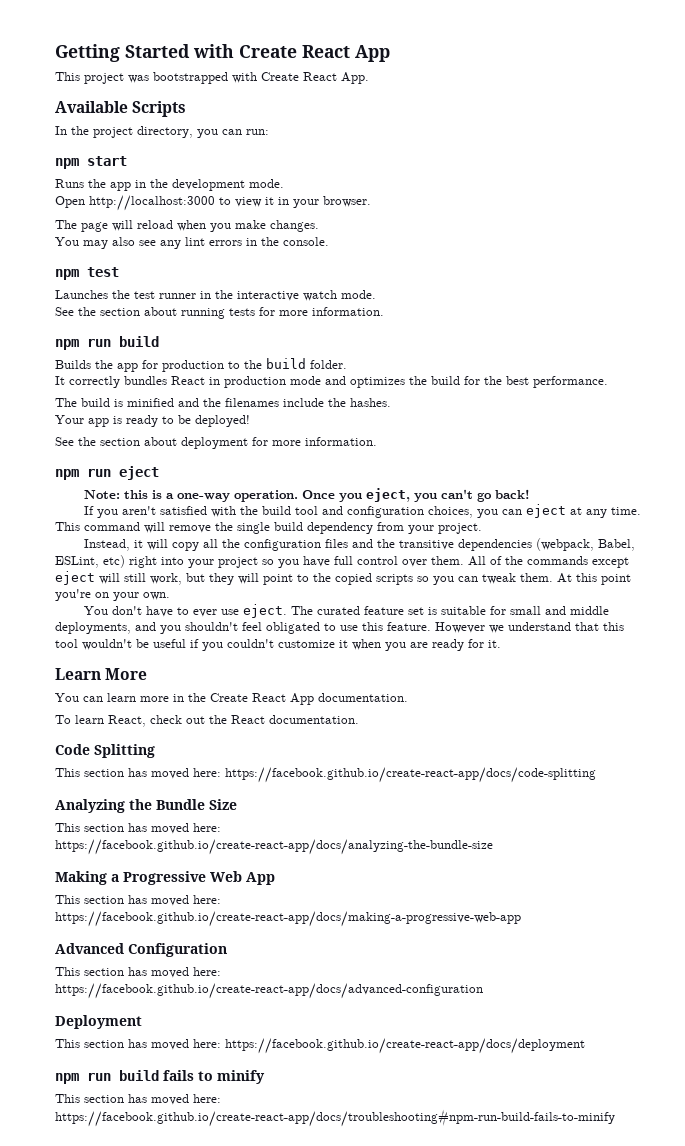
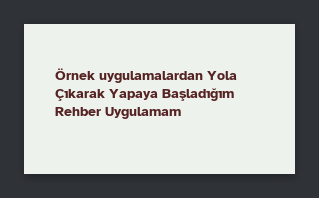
- Getting Started with Create React App
- This project was bootstrapped with Create React App.
- Available Scripts
- In the project directory, you can run:
- npm start
- Runs the app in the development mode.
- Open http://localhost:3000 to view it in your browser.
- The page will reload when you make changes.
- You may also see any lint errors in the console.
- npm test
- Launches the test runner in the interactive watch mode.
- See the section about running tests for more information.
- npm run build
- Builds the app for production to the build folder.
- It correctly bundles React in production mode and optimizes the build for the best performance.
- The build is minified and the filenames include the hashes.
- Your app is ready to be deployed!
- See the section about deployment for more information.
- npm run eject
- Note: this is a one-way operation. Once you eject, you can't go back!
- If you aren't satisfied with the build tool and configuration choices, you can eject at any time. This command will remove the single build dependency from your project.
- Instead, it will copy all the configuration files and the transitive dependencies (webpack, Babel, ESLint, etc) right into your project so you have full control over them. All of the commands except eject will still work, but they will point to the copied scripts so you can tweak them. At this point you're on your own.
- You don't have to ever use eject. The curated feature set is suitable for small and middle deployments, and you shouldn't feel obligated to use this feature. However we understand that this tool wouldn't be useful if you couldn't customize it when you are ready for it.
- Learn More
- You can learn more in the Create React App documentation.
- To learn React, check out the React documentation.
- Code Splitting
- This section has moved here: https://facebook.github.io/create-react-app/docs/code-splitting
- Analyzing the Bundle Size
- This section has moved here: https://facebook.github.io/create-react-app/docs/analyzing-the-bundle-size
- Making a Progressive Web App
- This section has moved here: https://facebook.github.io/create-react-app/docs/making-a-progressive-web-app
- Advanced Configuration
- This section has moved here: https://facebook.github.io/create-react-app/docs/advanced-configuration
- Deployment
- This section has moved here: https://facebook.github.io/create-react-app/docs/deployment
- npm run build fails to minify
- This section has moved here: https://facebook.github.io/create-react-app/docs/troubleshooting#npm-run-build-fails-to-minify
+ Örnek uygulamalardan Yola Çıkarak Yapaya Başladığım Rehber Uygulamam

